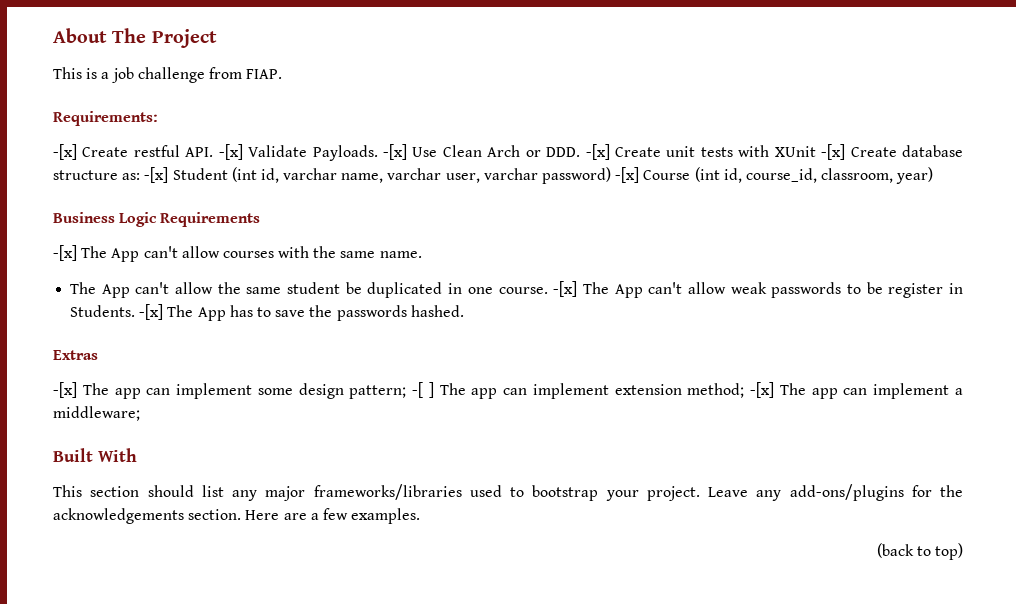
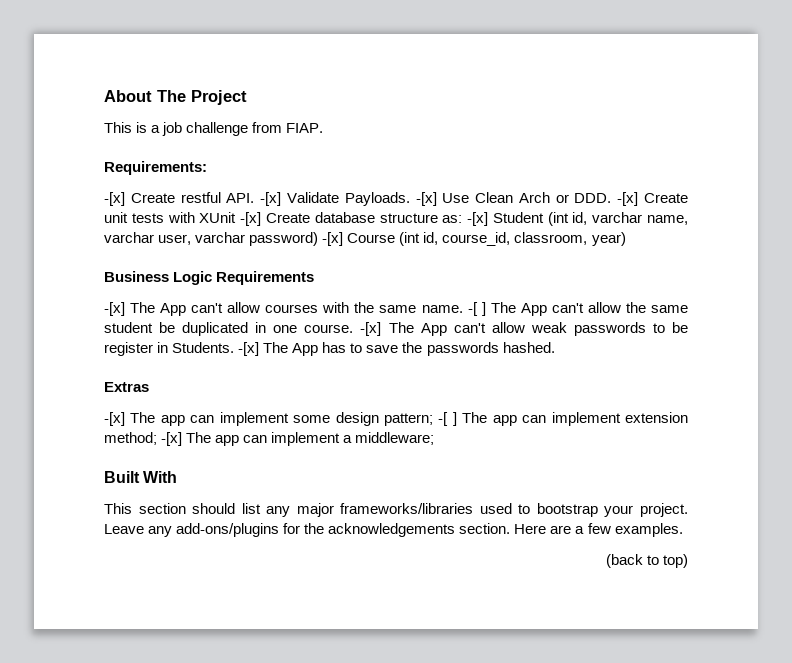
- -[x] The App can't allow courses with the same name.
- The App can't allow the same student be duplicated in one course.
+ -[x] The App can't allow courses with the same name. -[ ] The App can't allow the same student be duplicated in one course.

